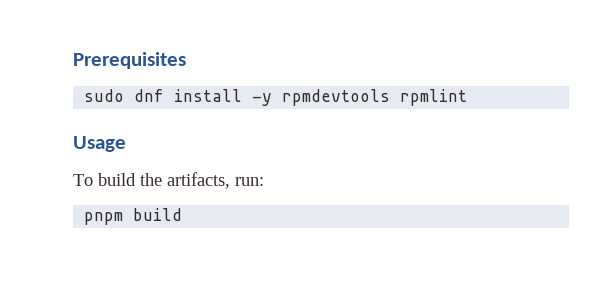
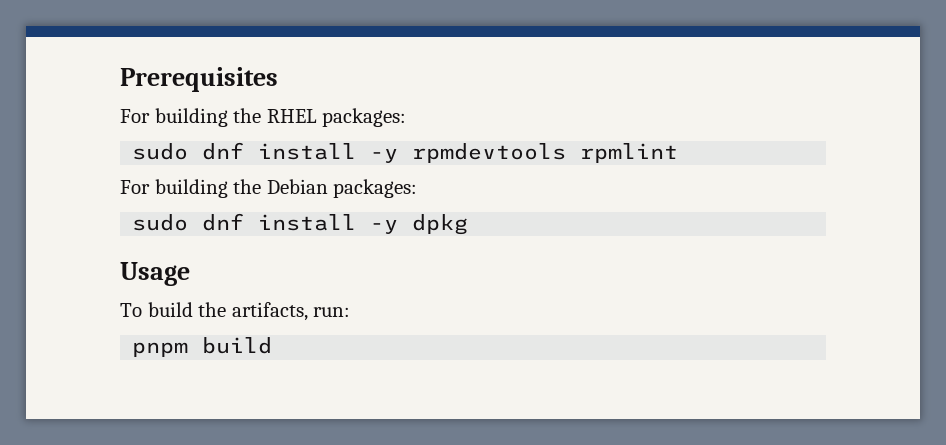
+ For building the RHEL packages:
+ For building the Debian packages:
+ sudo dnf install -y dpkg

